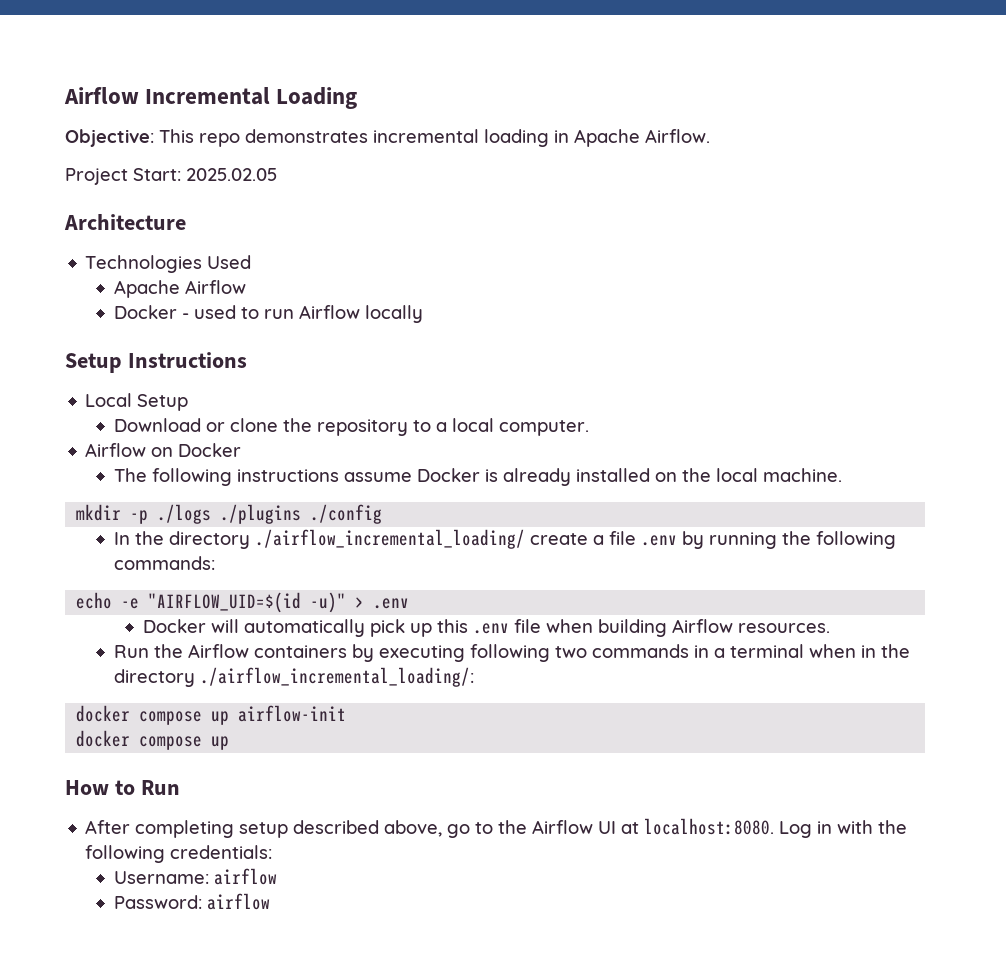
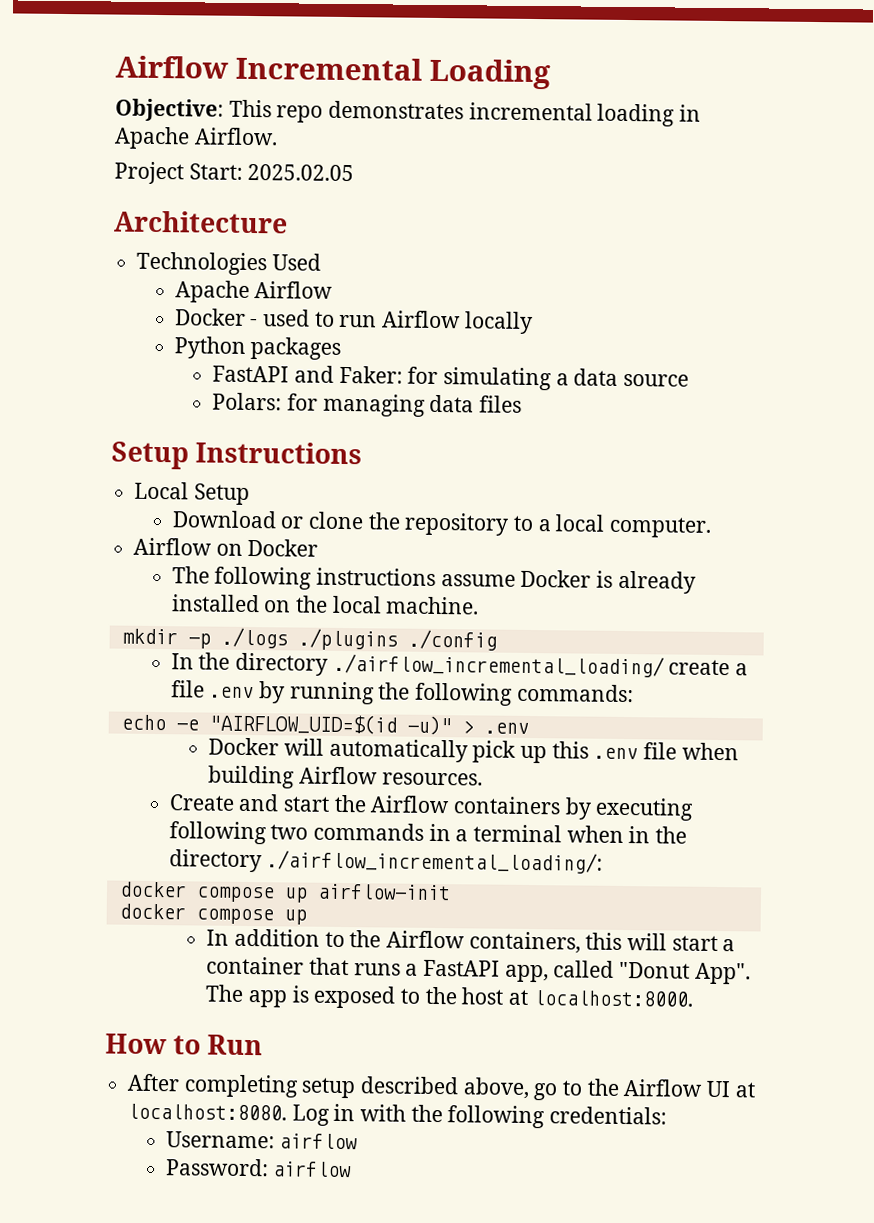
+ Python packages
+ FastAPI and Faker: for simulating a data source
+ Polars: for managing data files
- Run the Airflow containers by executing following two commands in a terminal when in the directory ./airflow_incremental_loading/:
+ Create and start the Airflow containers by executing following two commands in a terminal when in the directory ./airflow_incremental_loading/:
+ In addition to the Airflow containers, this will start a container that runs a FastAPI app, called "Donut App". The app is exposed to the host at localhost:8000.

